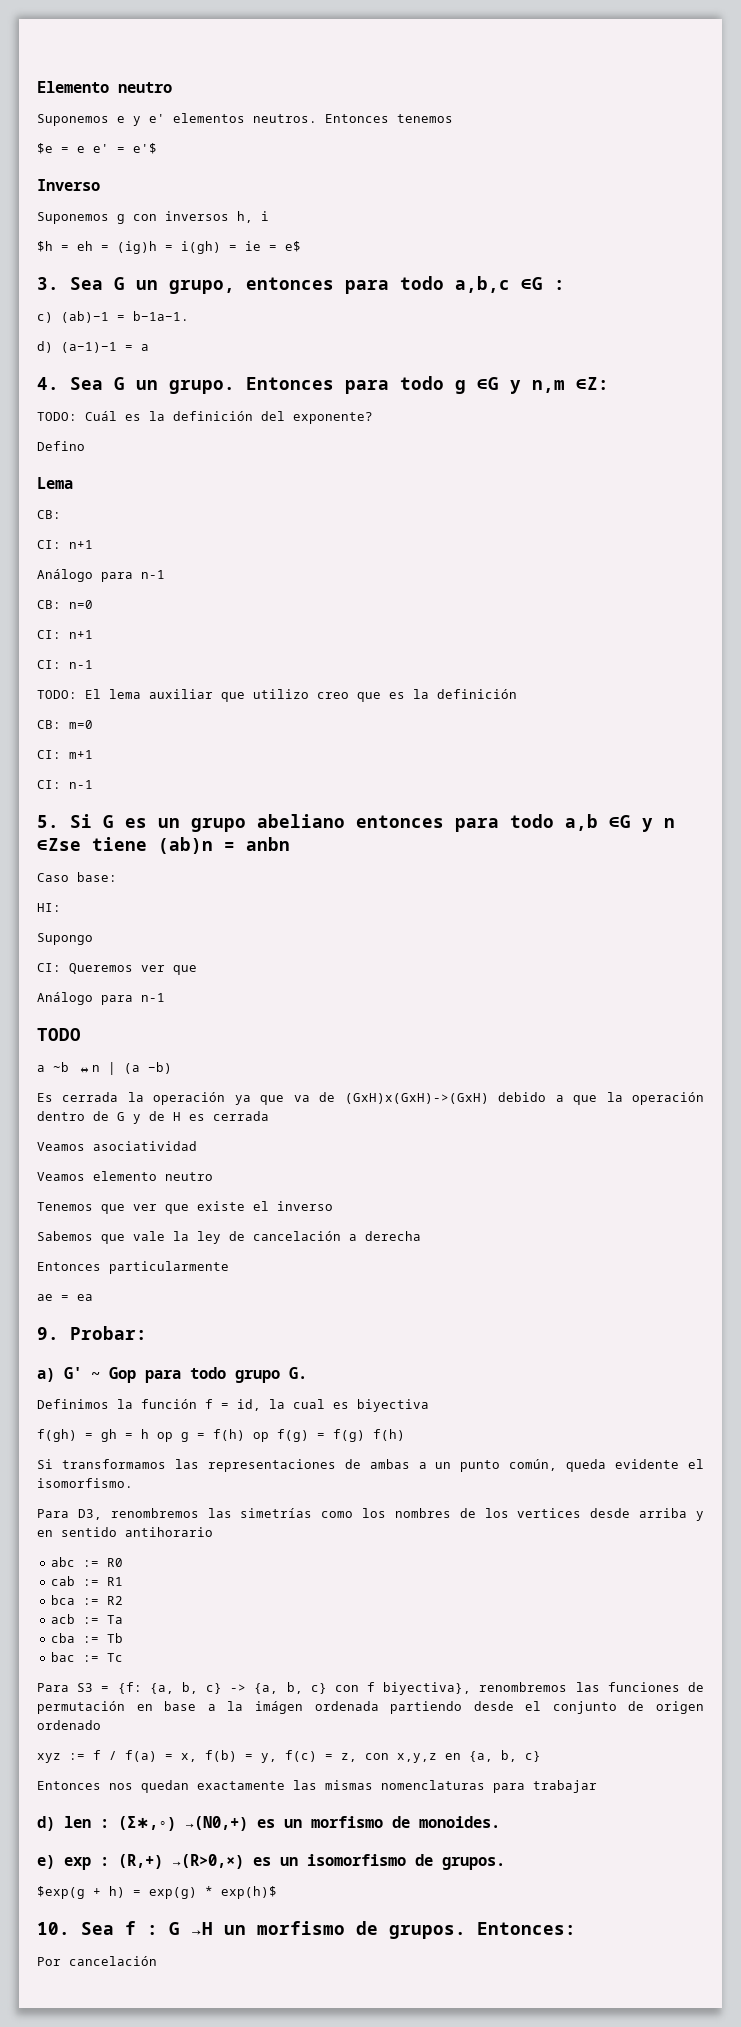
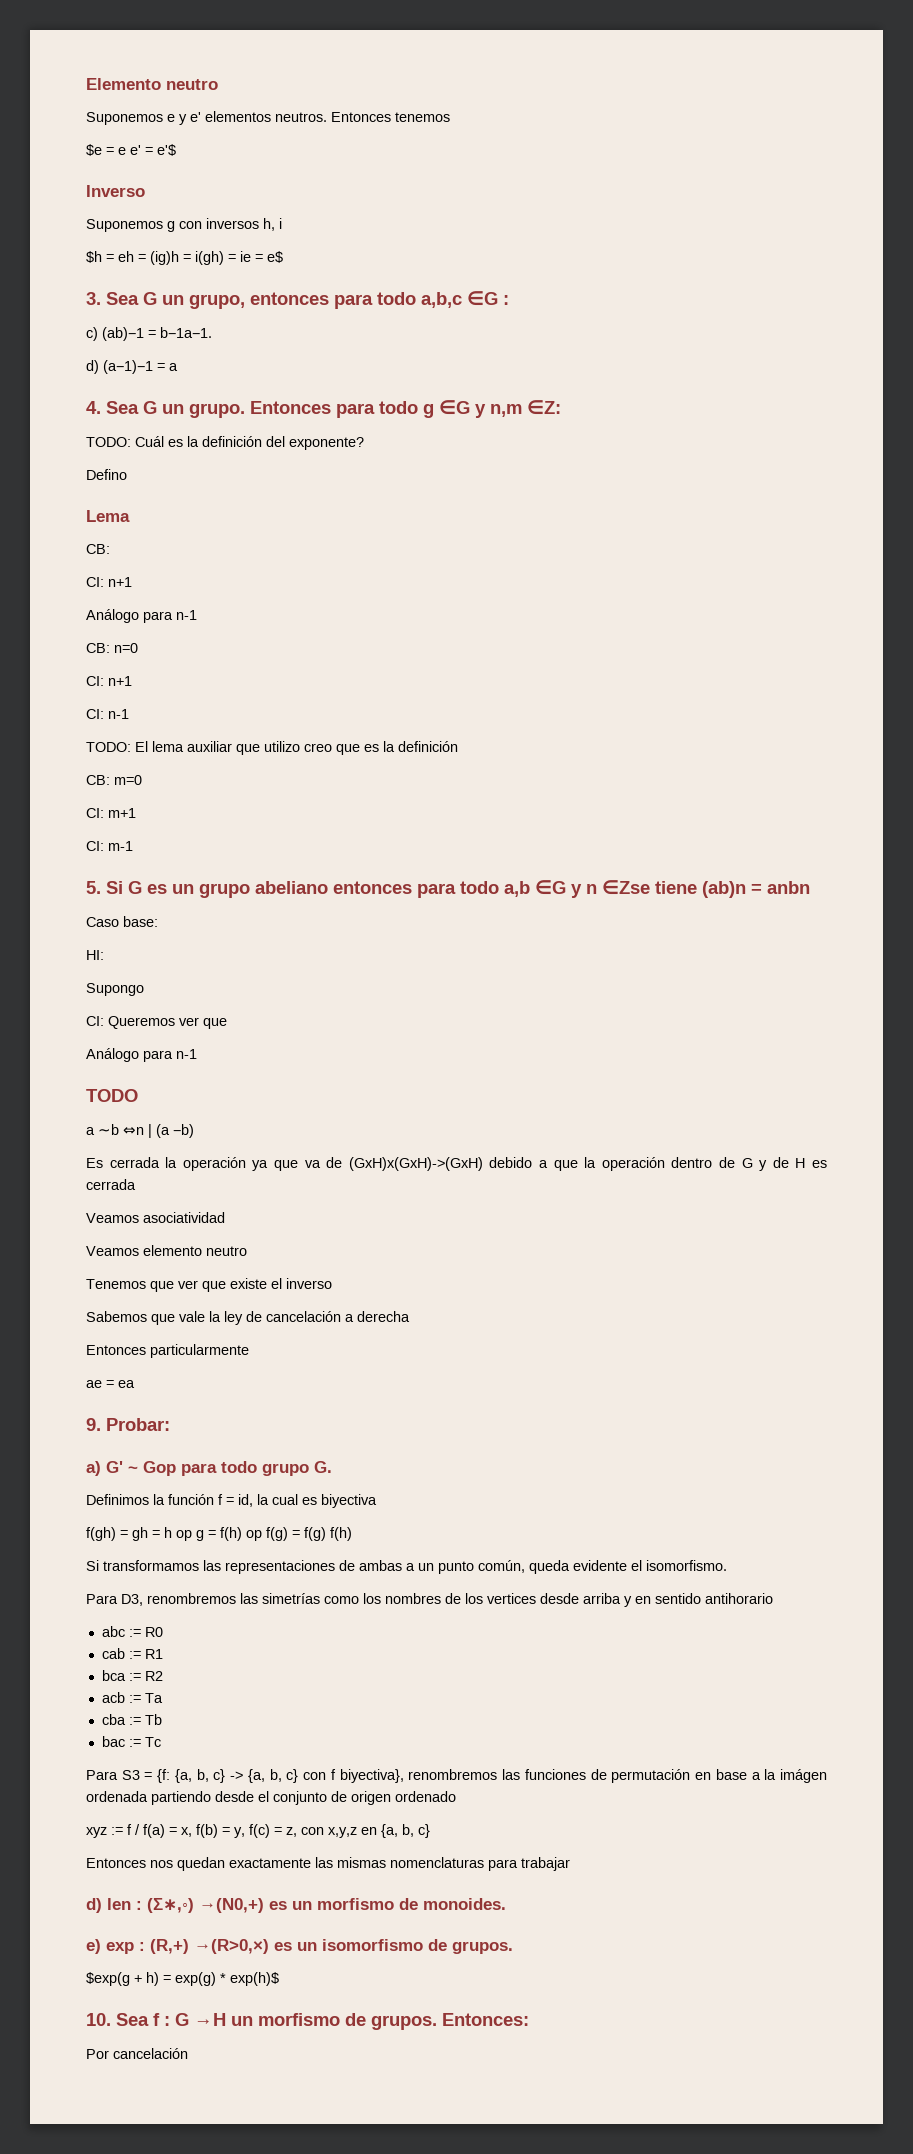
  CI: m+1
- CI: n-1
+ CI: m-1

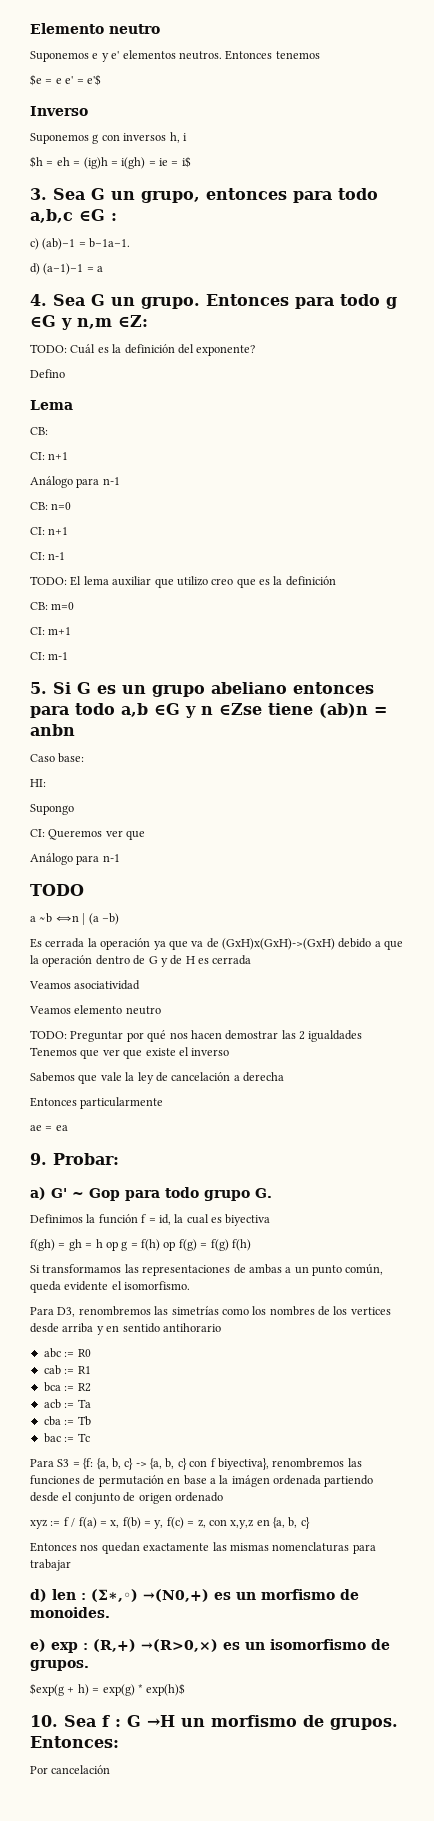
- $h = eh = (ig)h = i(gh) = ie = e$
+ $h = eh = (ig)h = i(gh) = ie = i$
- Tenemos que ver que existe el inverso
+ TODO: Preguntar por qué nos hacen demostrar las 2 igualdades Tenemos que ver que existe el inverso

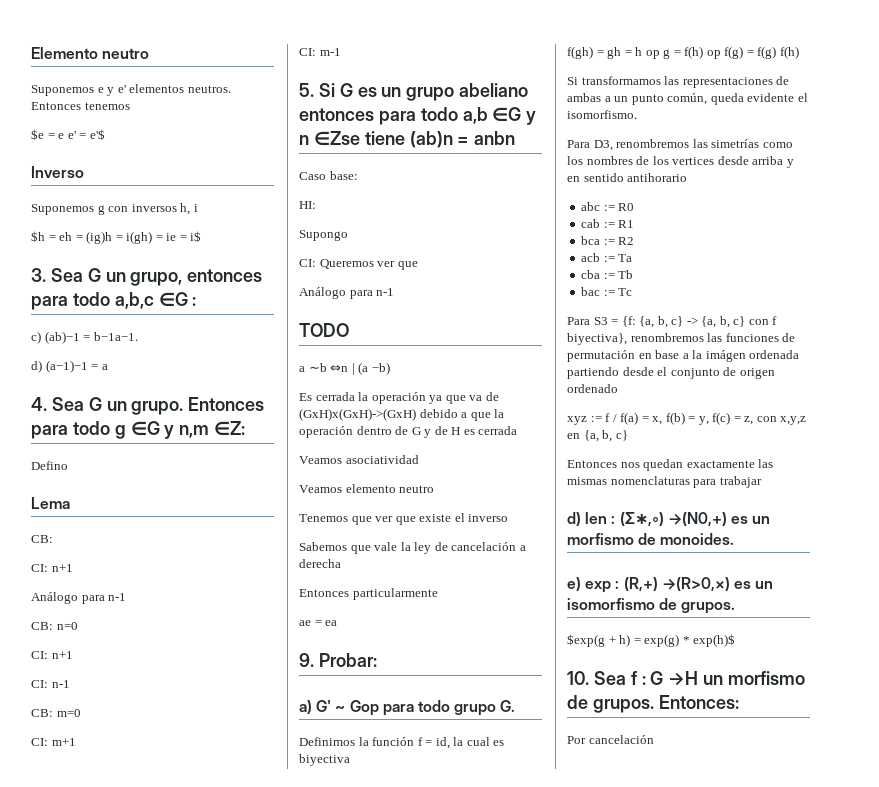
- TODO: Cuál es la definición del exponente?
- TODO: El lema auxiliar que utilizo creo que es la definición
- TODO: Preguntar por qué nos hacen demostrar las 2 igualdades Tenemos que ver que existe el inverso
+ Tenemos que ver que existe el inverso

